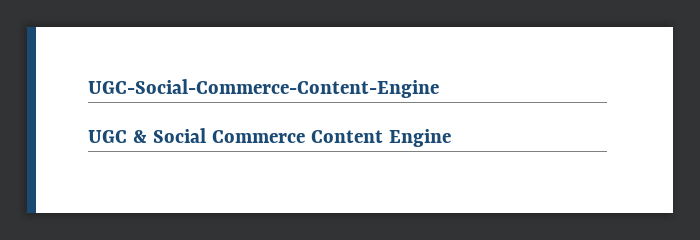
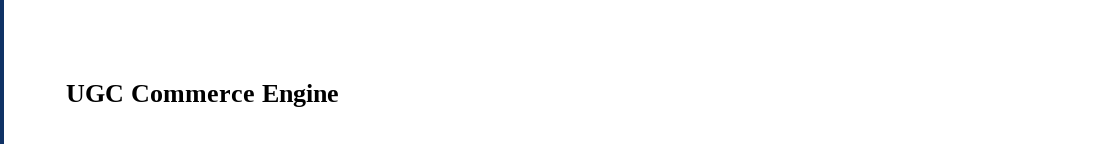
- UGC-Social-Commerce-Content-Engine
- UGC & Social Commerce Content Engine
+ UGC Commerce Engine

